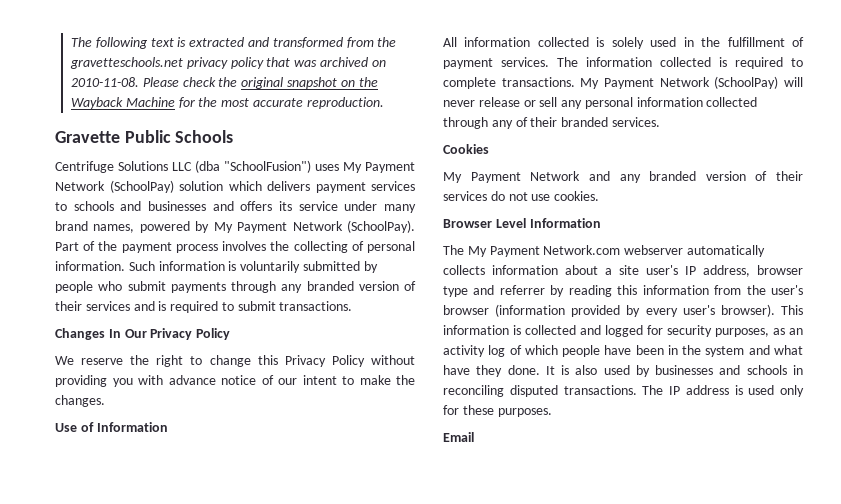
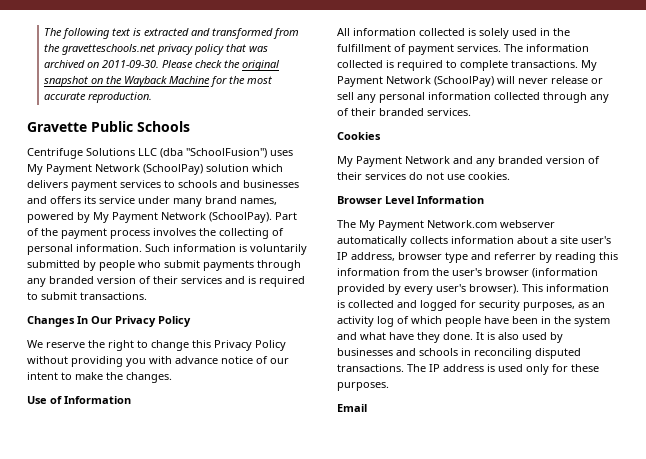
- The following text is extracted and transformed from the gravetteschools.net privacy policy that was archived on 2010-11-08.
+ The following text is extracted and transformed from the gravetteschools.net privacy policy that was archived on 2011-09-30.

